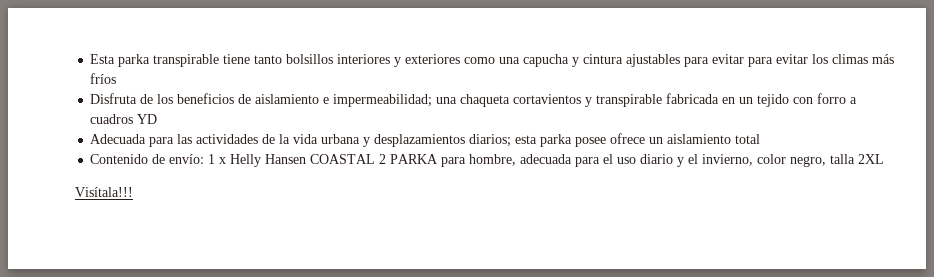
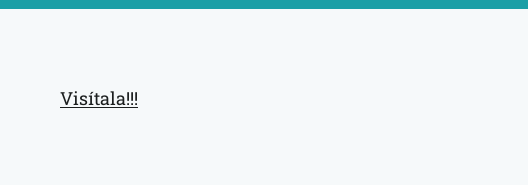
- Esta parka transpirable tiene tanto bolsillos interiores y exteriores como una capucha y cintura ajustables para evitar para evitar los climas más fríos
- Disfruta de los beneficios de aislamiento e impermeabilidad; una chaqueta cortavientos y transpirable fabricada en un tejido con forro a cuadros YD
- Adecuada para las actividades de la vida urbana y desplazamientos diarios; esta parka posee ofrece un aislamiento total
- Contenido de envío: 1 x Helly Hansen COASTAL 2 PARKA para hombre, adecuada para el uso diario y el invierno, color negro, talla 2XL

